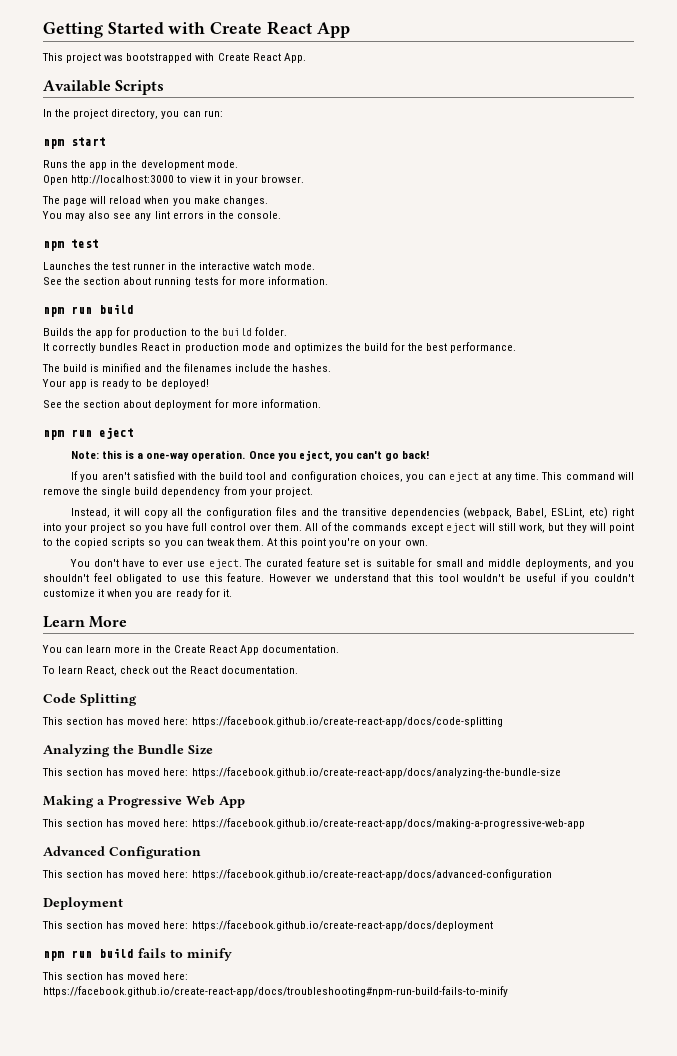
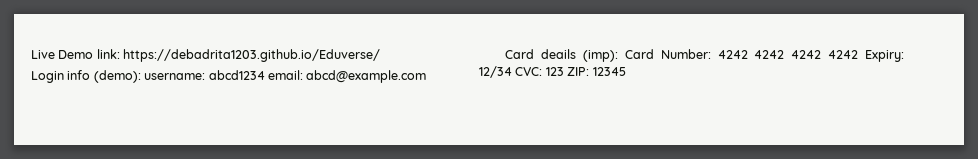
- Getting Started with Create React App
- This project was bootstrapped with Create React App.
- Available Scripts
- In the project directory, you can run:
- npm start
- Runs the app in the development mode.
- Open http://localhost:3000 to view it in your browser.
- The page will reload when you make changes.
- You may also see any lint errors in the console.
- npm test
- Launches the test runner in the interactive watch mode.
- See the section about running tests for more information.
- npm run build
- Builds the app for production to the build folder.
- It correctly bundles React in production mode and optimizes the build for the best performance.
- The build is minified and the filenames include the hashes.
- Your app is ready to be deployed!
- See the section about deployment for more information.
- npm run eject
- Note: this is a one-way operation. Once you eject, you can't go back!
- If you aren't satisfied with the build tool and configuration choices, you can eject at any time. This command will remove the single build dependency from your project.
- Instead, it will copy all the configuration files and the transitive dependencies (webpack, Babel, ESLint, etc) right into your project so you have full control over them. All of the commands except eject will still work, but they will point to the copied scripts so you can tweak them. At this point you're on your own.
- You don't have to ever use eject. The curated feature set is suitable for small and middle deployments, and you shouldn't feel obligated to use this feature. However we understand that this tool wouldn't be useful if you couldn't customize it when you are ready for it.
- Learn More
- You can learn more in the Create React App documentation.
- To learn React, check out the React documentation.
- Code Splitting
- This section has moved here: https://facebook.github.io/create-react-app/docs/code-splitting
- Analyzing the Bundle Size
- This section has moved here: https://facebook.github.io/create-react-app/docs/analyzing-the-bundle-size
- Making a Progressive Web App
- This section has moved here: https://facebook.github.io/create-react-app/docs/making-a-progressive-web-app
- Advanced Configuration
- This section has moved here: https://facebook.github.io/create-react-app/docs/advanced-configuration
- Deployment
- This section has moved here: https://facebook.github.io/create-react-app/docs/deployment
- npm run build fails to minify
- This section has moved here: https://facebook.github.io/create-react-app/docs/troubleshooting#npm-run-build-fails-to-minify
+ Live Demo link: https://debadrita1203.github.io/Eduverse/
+ Login info (demo): username: abcd1234 email: abcd@example.com
+ Card deails (imp): Card Number: 4242 4242 4242 4242 Expiry: 12/34 CVC: 123 ZIP: 12345

